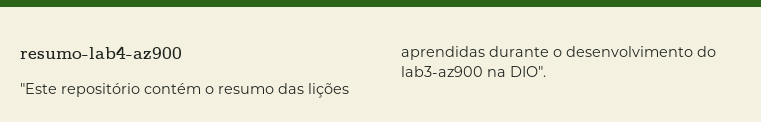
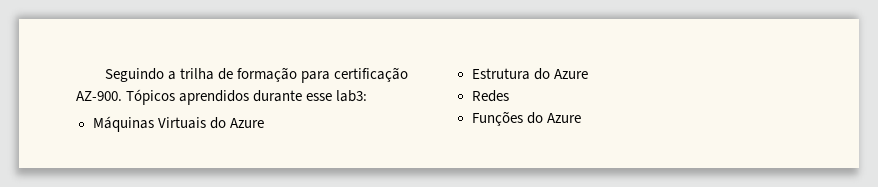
- resumo-lab4-az900
- "Este repositório contém o resumo das lições aprendidas durante o desenvolvimento do lab3-az900 na DIO".
+ Seguindo a trilha de formação para certificação AZ-900. Tópicos aprendidos durante esse lab3:
+ Máquinas Virtuais do Azure
+ Estrutura do Azure
+ Redes
+ Funções do Azure

